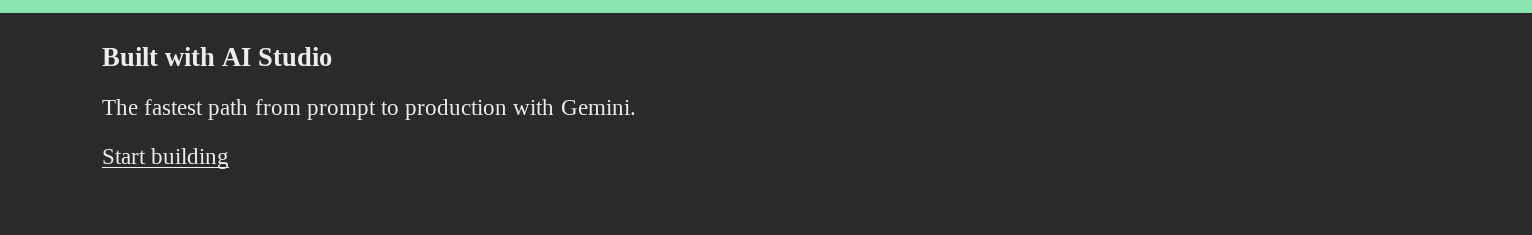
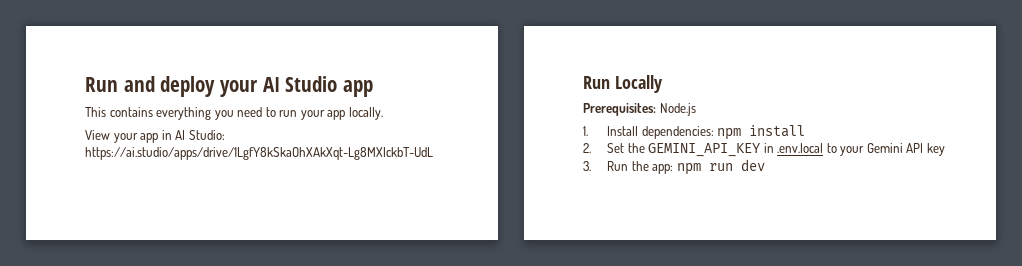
- Built with AI Studio
- The fastest path from prompt to production with Gemini.
- Start building
+ Run and deploy your AI Studio app
+ This contains everything you need to run your app locally.
+ View your app in AI Studio: https://ai.studio/apps/drive/1LgfY8kSkaOhXAkXqt-Lg8MXlckbT-UdL
+ Run Locally
+ Prerequisites: Node.js
+ 1. Install dependencies: npm install
+ 2. Set the GEMINI_API_KEY in .env.local to your Gemini API key
+ 3. Run the app: npm run dev

